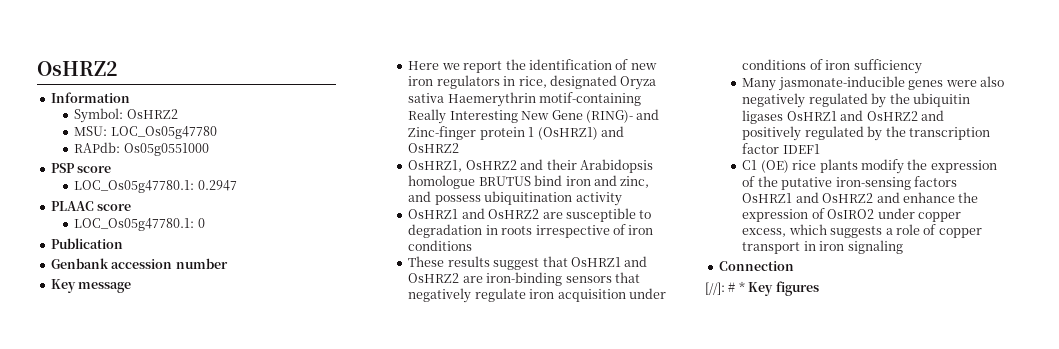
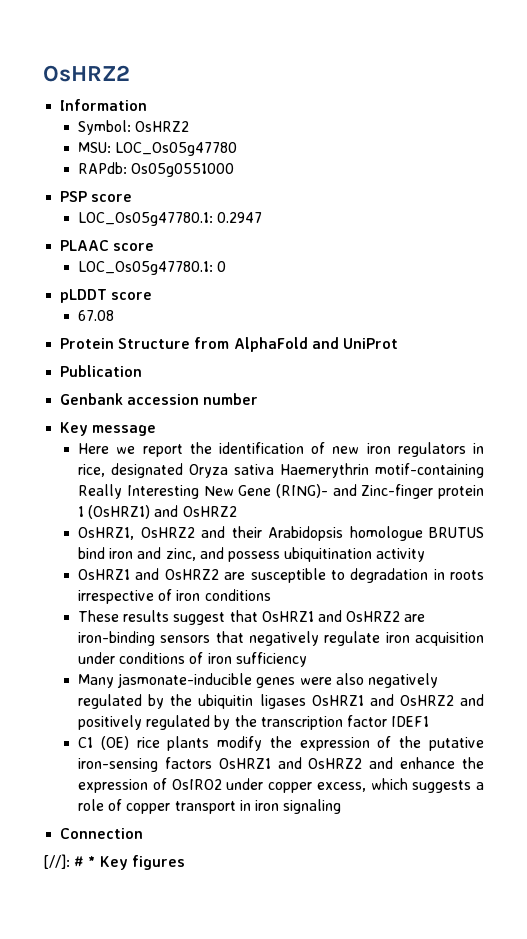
+ pLDDT score
+ 67.08
+ Protein Structure from AlphaFold and UniProt

